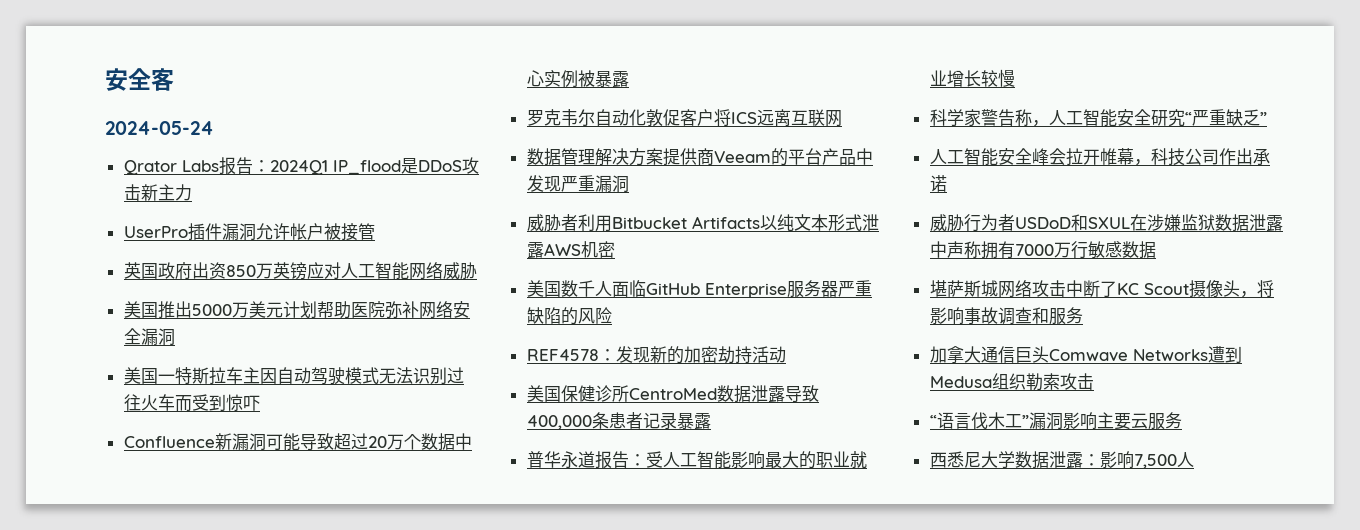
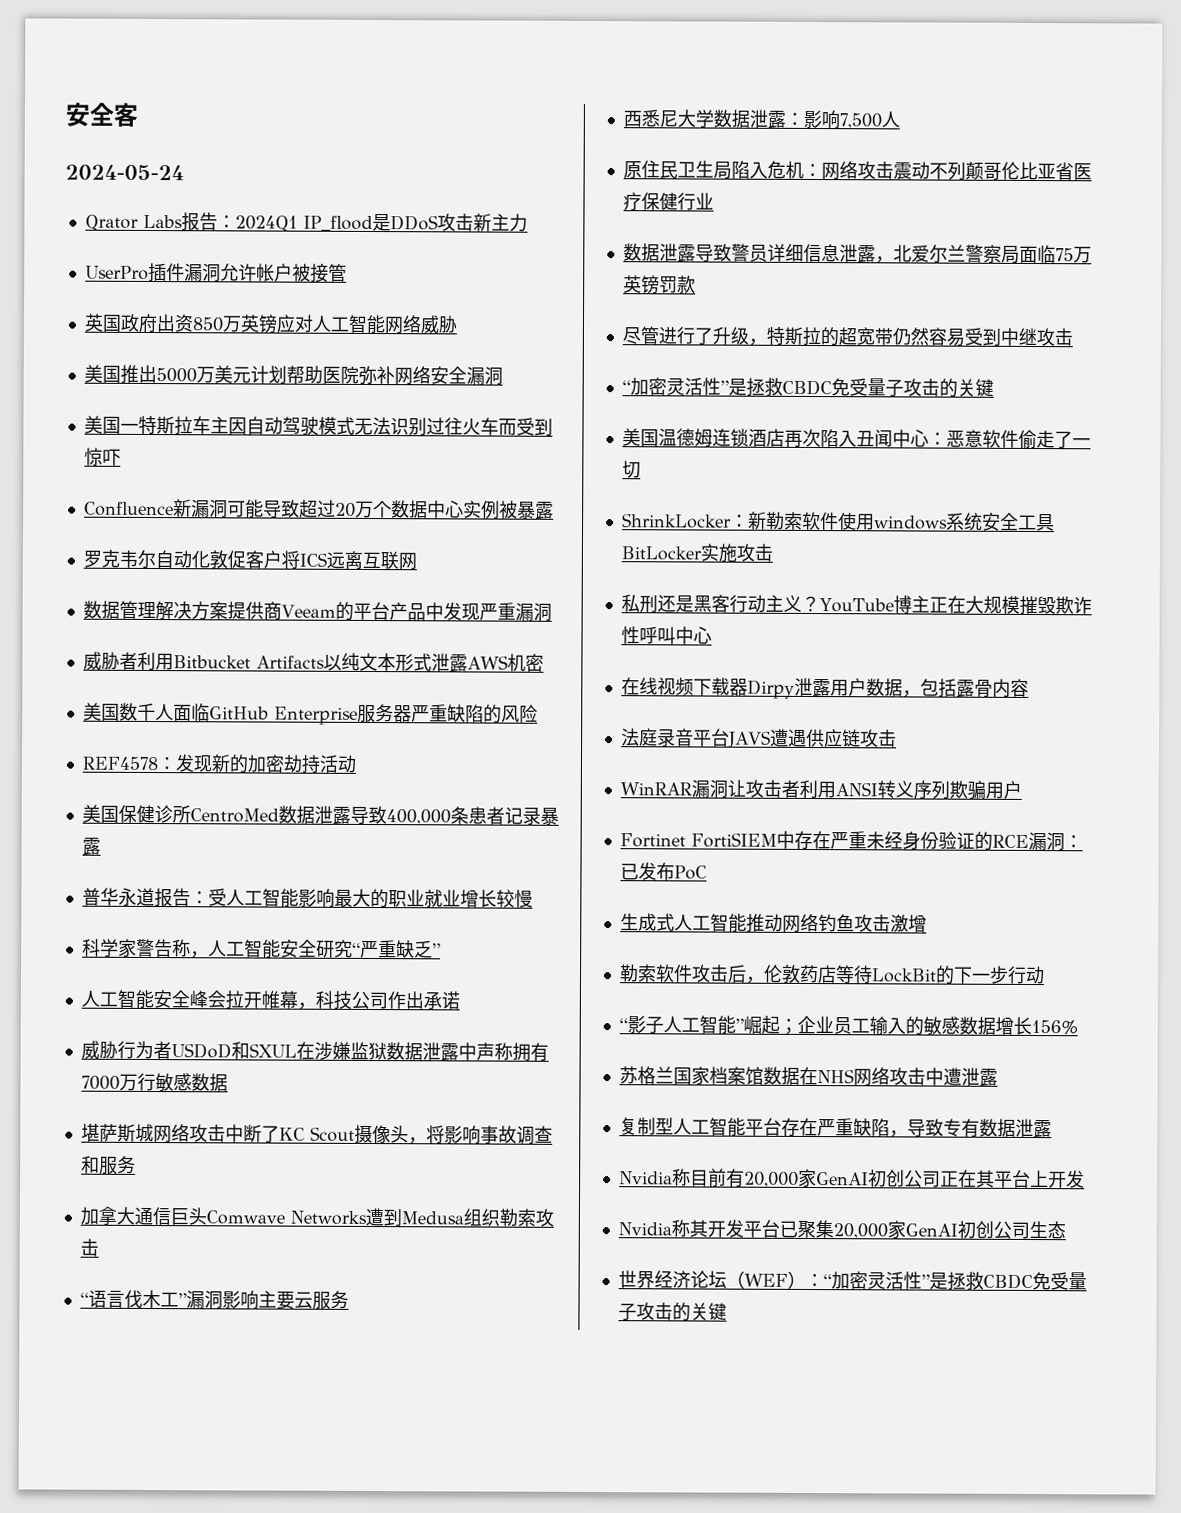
+ 原住民卫生局陷入危机：网络攻击震动不列颠哥伦比亚省医疗保健行业
+ 数据泄露导致警员详细信息泄露，北爱尔兰警察局面临75万英镑罚款
+ 尽管进行了升级，特斯拉的超宽带仍然容易受到中继攻击
+ “加密灵活性”是拯救CBDC免受量子攻击的关键
+ 美国温德姆连锁酒店再次陷入丑闻中心：恶意软件偷走了一切
+ ShrinkLocker：新勒索软件使用windows系统安全工具BitLocker实施攻击
+ 私刑还是黑客行动主义？YouTube博主正在大规模摧毁欺诈性呼叫中心
+ 在线视频下载器Dirpy泄露用户数据，包括露骨内容
+ 法庭录音平台JAVS遭遇供应链攻击
+ WinRAR漏洞让攻击者利用ANSI转义序列欺骗用户
+ Fortinet FortiSIEM中存在严重未经身份验证的RCE漏洞：已发布PoC
+ 生成式人工智能推动网络钓鱼攻击激增
+ 勒索软件攻击后，伦敦药店等待LockBit的下一步行动
+ “影子人工智能”崛起；企业员工输入的敏感数据增长156%
+ 苏格兰国家档案馆数据在NHS网络攻击中遭泄露
+ 复制型人工智能平台存在严重缺陷，导致专有数据泄露
+ Nvidia称目前有20,000家GenAI初创公司正在其平台上开发
+ Nvidia称其开发平台已聚集20,000家GenAI初创公司生态
+ 世界经济论坛（WEF）：“加密灵活性”是拯救CBDC免受量子攻击的关键

